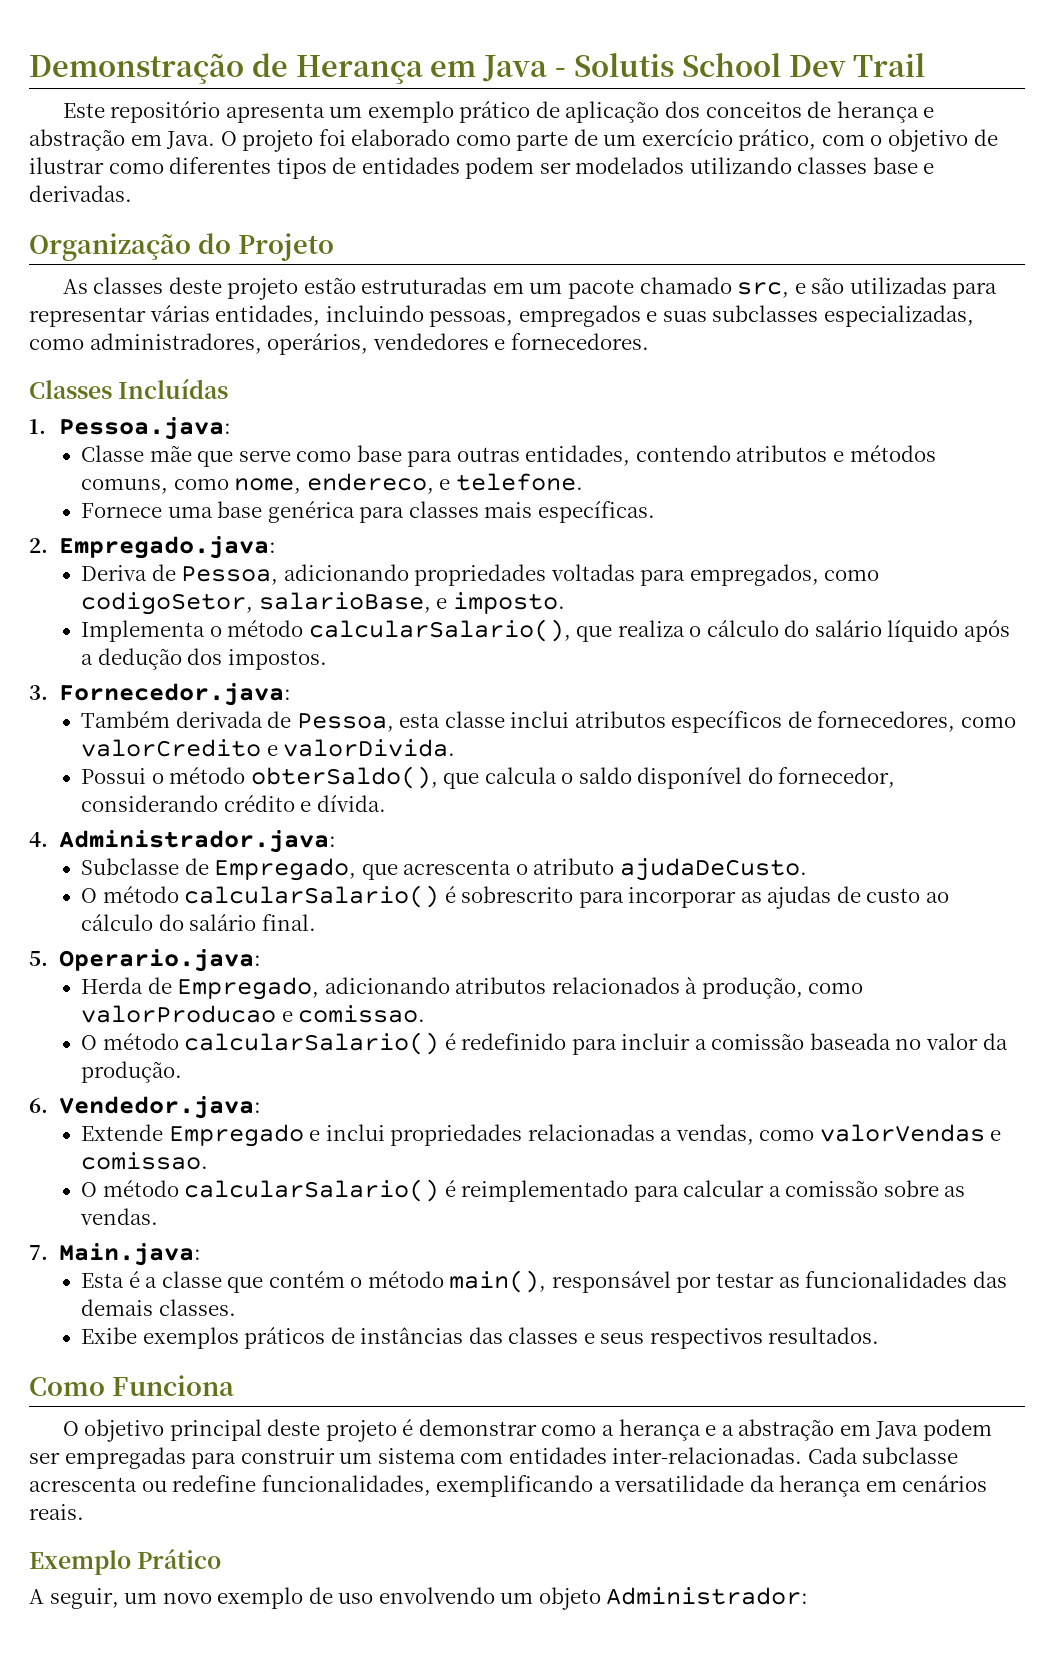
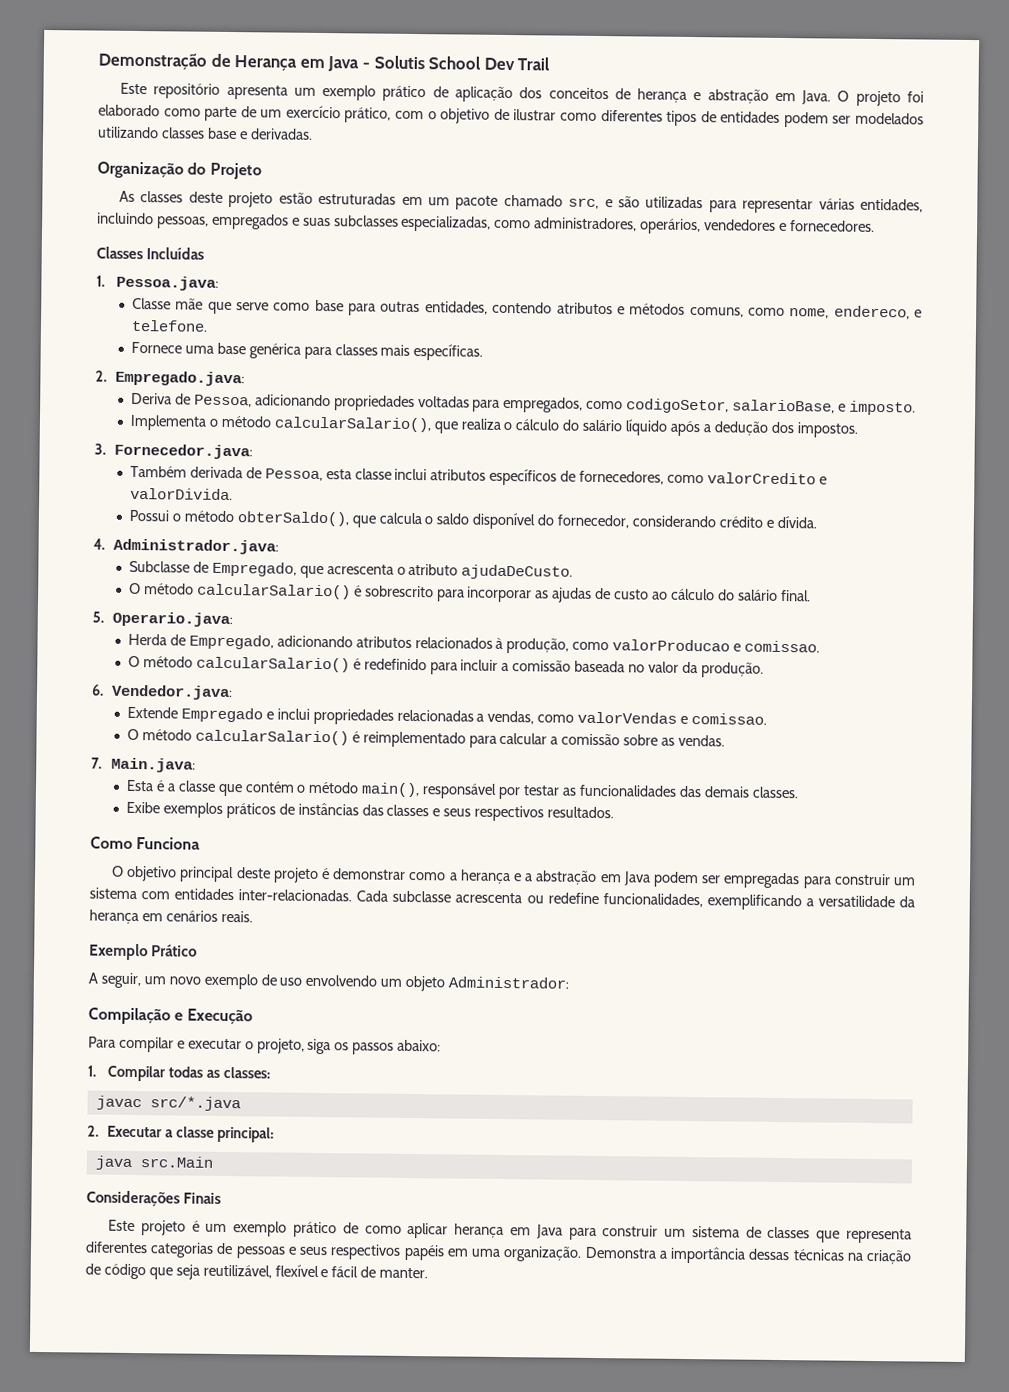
+ Compilação e Execução
+ Para compilar e executar o projeto, siga os passos abaixo:
+ 1. Compilar todas as classes:
+ javac src/*.java
+ 2. Executar a classe principal:
+ java src.Main
+ Considerações Finais
+ Este projeto é um exemplo prático de como aplicar herança em Java para construir um sistema de classes que representa diferentes categorias de pessoas e seus respectivos papéis em uma organização. Demonstra a importância dessas técnicas na criação de código que seja reutilizável, flexível e fácil de manter.

